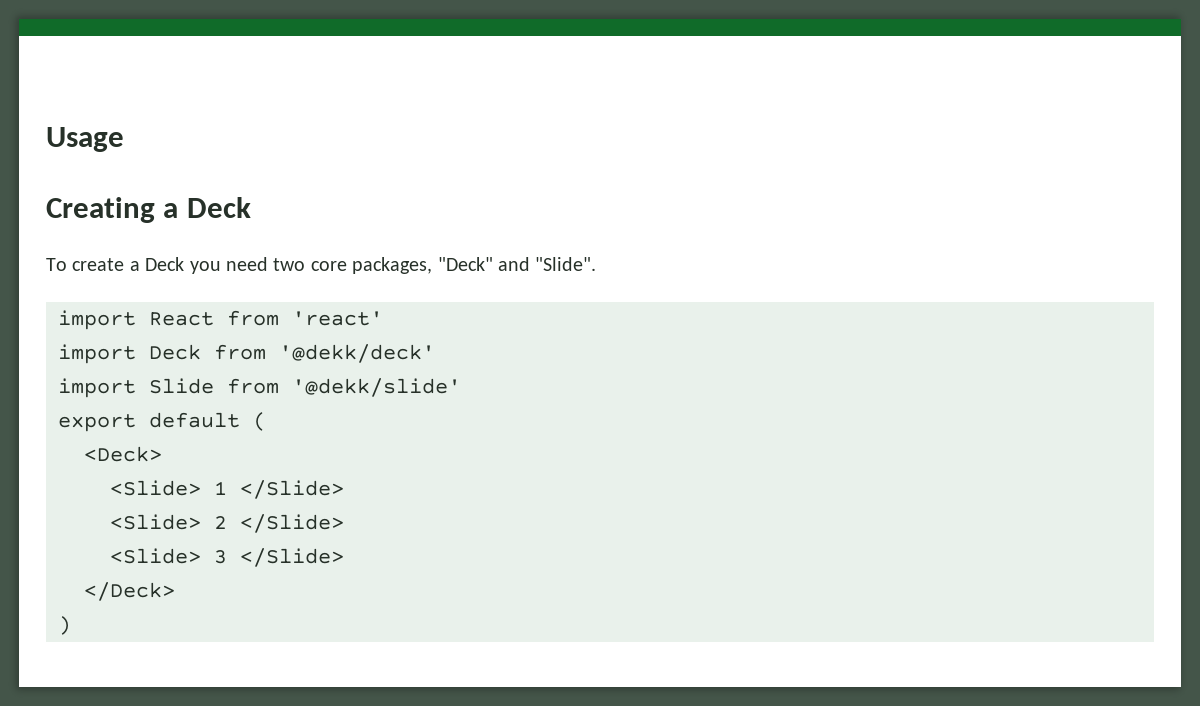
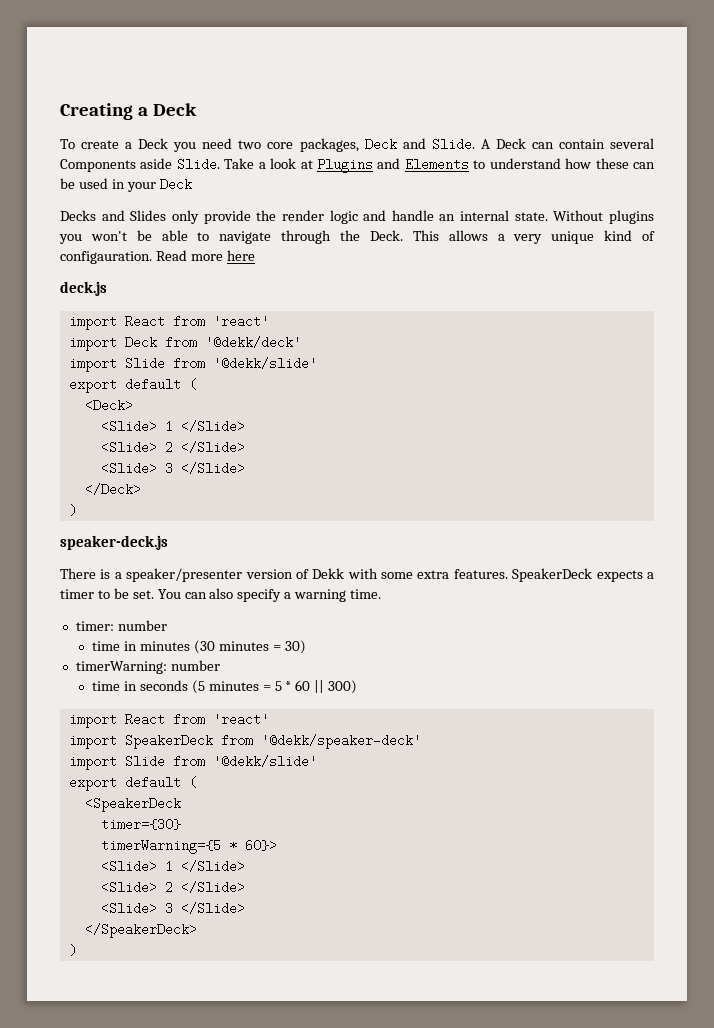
- Usage
- To create a Deck you need two core packages, "Deck" and "Slide".
+ To create a Deck you need two core packages, Deck and Slide. A Deck can contain several Components aside Slide. Take a look at Plugins and Elements to understand how these can be used in your Deck
+ Decks and Slides only provide the render logic and handle an internal state. Without plugins you won't be able to navigate through the Deck. This allows a very unique kind of configauration. Read more here
+ deck.js
+ speaker-deck.js
+ There is a speaker/presenter version of Dekk with some extra features. SpeakerDeck expects a timer to be set. You can also specify a warning time.
+ timer: number
+ time in minutes (30 minutes = 30)
+ timerWarning: number
+ time in seconds (5 minutes = 5 * 60 || 300)
+ import React from 'react'
+ import SpeakerDeck from '@dekk/speaker-deck'
+ import Slide from '@dekk/slide'
+ export default (
+ <SpeakerDeck
+ timer={30}
+ timerWarning={5 * 60}>
+ <Slide> 1 </Slide>
+ <Slide> 2 </Slide>
+ <Slide> 3 </Slide>
+ </SpeakerDeck>
+ )

